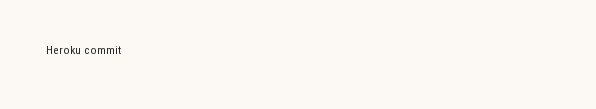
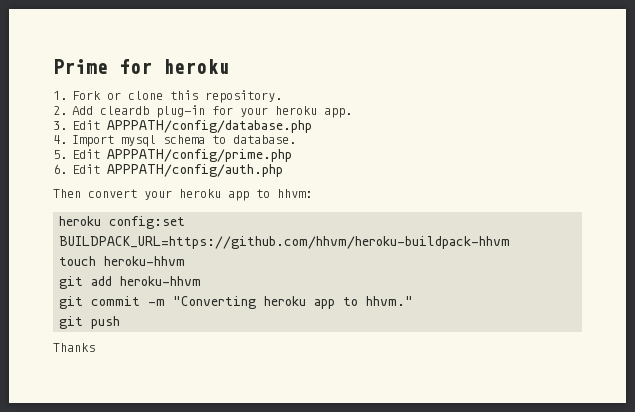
- Heroku commit
+ Prime for heroku
+ 1. Fork or clone this repository.
+ 2. Add cleardb plug-in for your heroku app.
+ 3. Edit APPPATH/config/database.php
+ 4. Import mysql schema to database.
+ 5. Edit APPPATH/config/prime.php
+ 6. Edit APPPATH/config/auth.php
+ Then convert your heroku app to hhvm:
+ heroku config:set BUILDPACK_URL=https://github.com/hhvm/heroku-buildpack-hhvm
+ touch heroku-hhvm
+ git add heroku-hhvm
+ git commit -m "Converting heroku app to hhvm."
+ git push
+ Thanks

